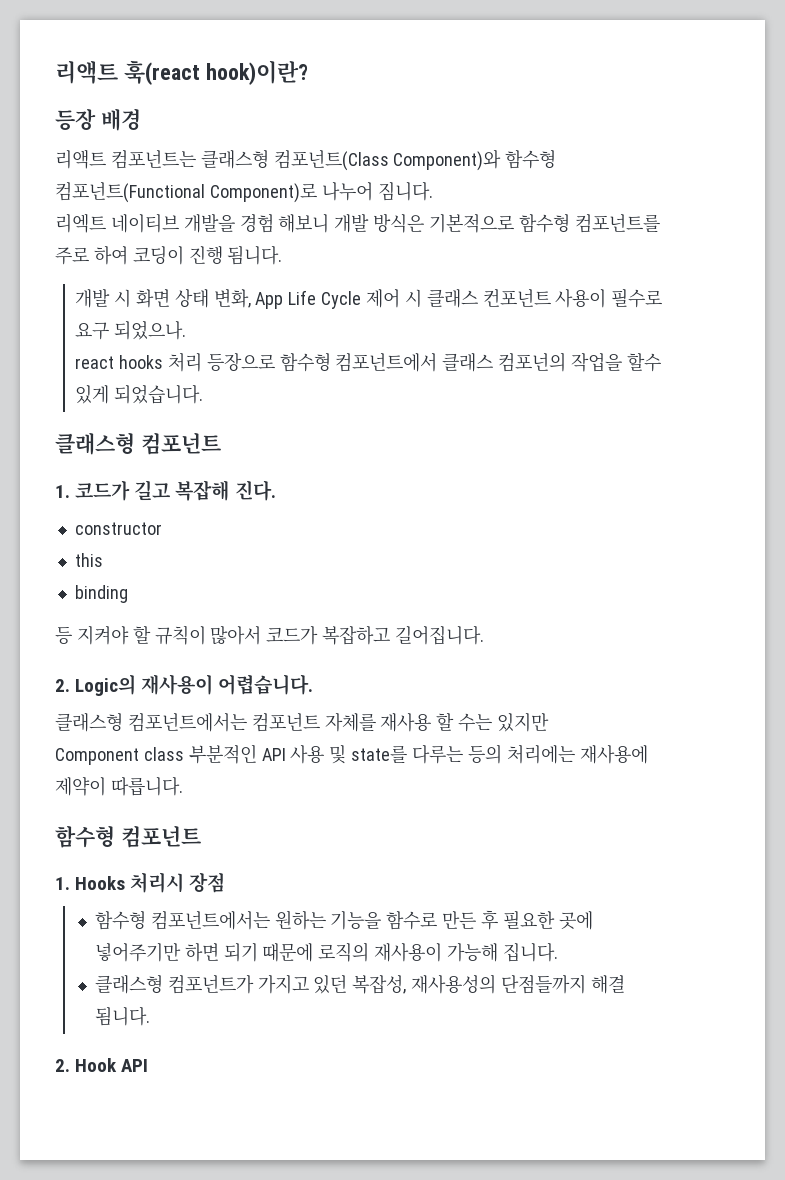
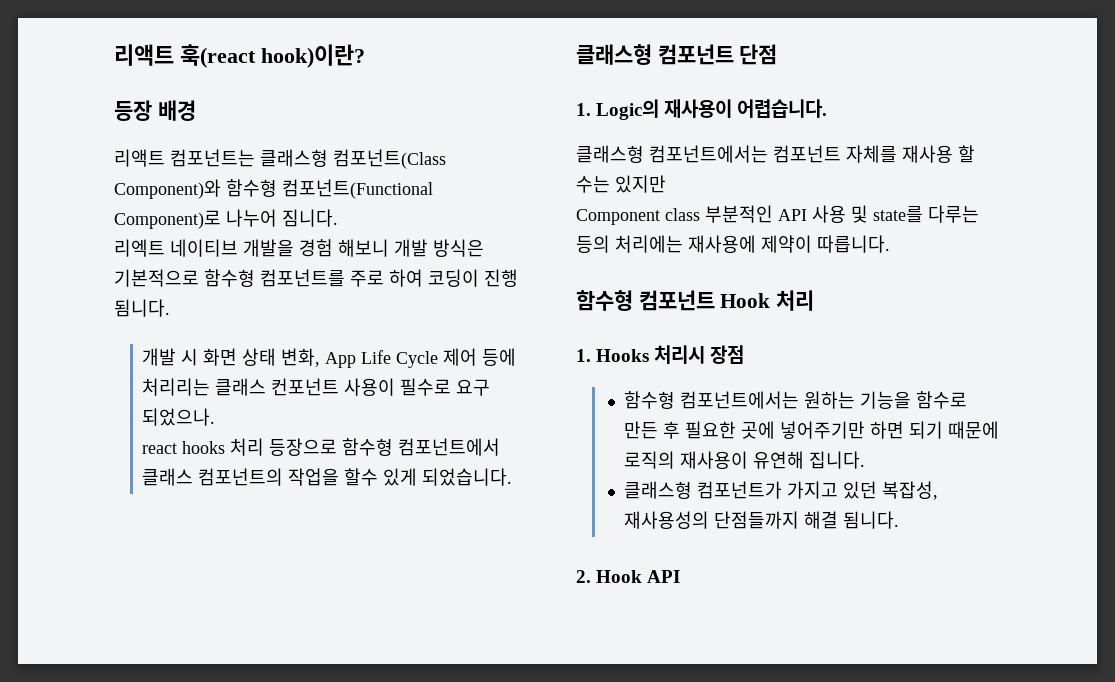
- 개발 시 화면 상태 변화, App Life Cycle 제어 시 클래스 컨포넌트 사용이 필수로 요구 되었으나.
+ 개발 시 화면 상태 변화, App Life Cycle 제어 등에 처리리는 클래스 컨포넌트 사용이 필수로 요구 되었으나.
- react hooks 처리 등장으로 함수형 컴포넌트에서 클래스 컴포넌의 작업을 할수 있게 되었습니다.
+ react hooks 처리 등장으로 함수형 컴포넌트에서 클래스 컴포넌트의 작업을 할수 있게 되었습니다.
- 클래스형 컴포넌트
- 1. 코드가 길고 복잡해 진다.
- constructor
- this
- binding
- 등 지켜야 할 규칙이 많아서 코드가 복잡하고 길어집니다.
- 2. Logic의 재사용이 어렵습니다.
+ 클래스형 컴포넌트 단점
+ 1. Logic의 재사용이 어렵습니다.
- 함수형 컴포넌트
+ 함수형 컴포넌트 Hook 처리
- 함수형 컴포넌트에서는 원하는 기능을 함수로 만든 후 필요한 곳에 넣어주기만 하면 되기 때문에 로직의 재사용이 가능해 집니다.
+ 함수형 컴포넌트에서는 원하는 기능을 함수로 만든 후 필요한 곳에 넣어주기만 하면 되기 때문에 로직의 재사용이 유연해 집니다.

